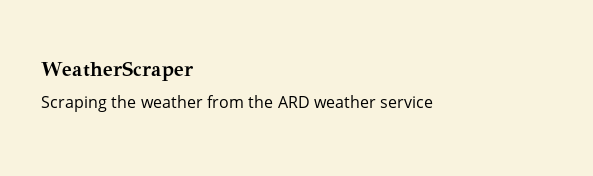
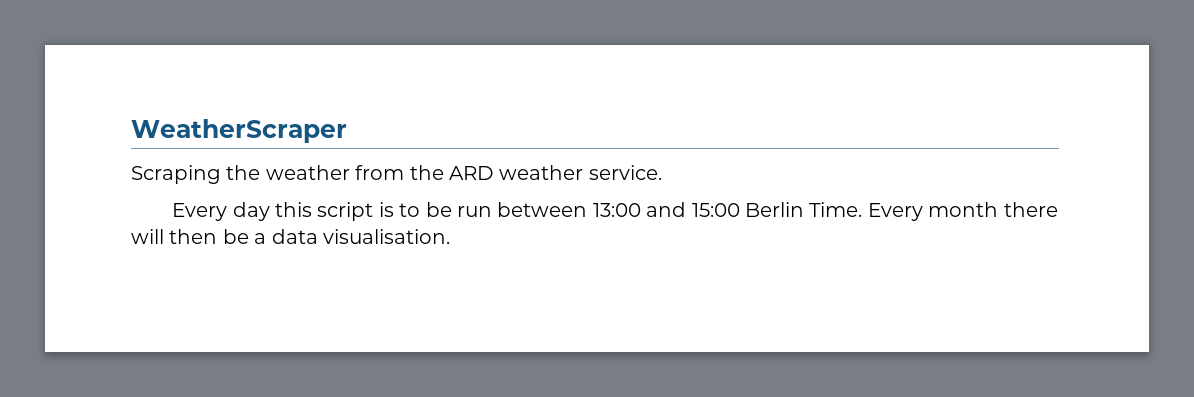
- Scraping the weather from the ARD weather service
+ Scraping the weather from the ARD weather service.
+ Every day this script is to be run between 13:00 and 15:00 Berlin Time. Every month there will then be a data visualisation.

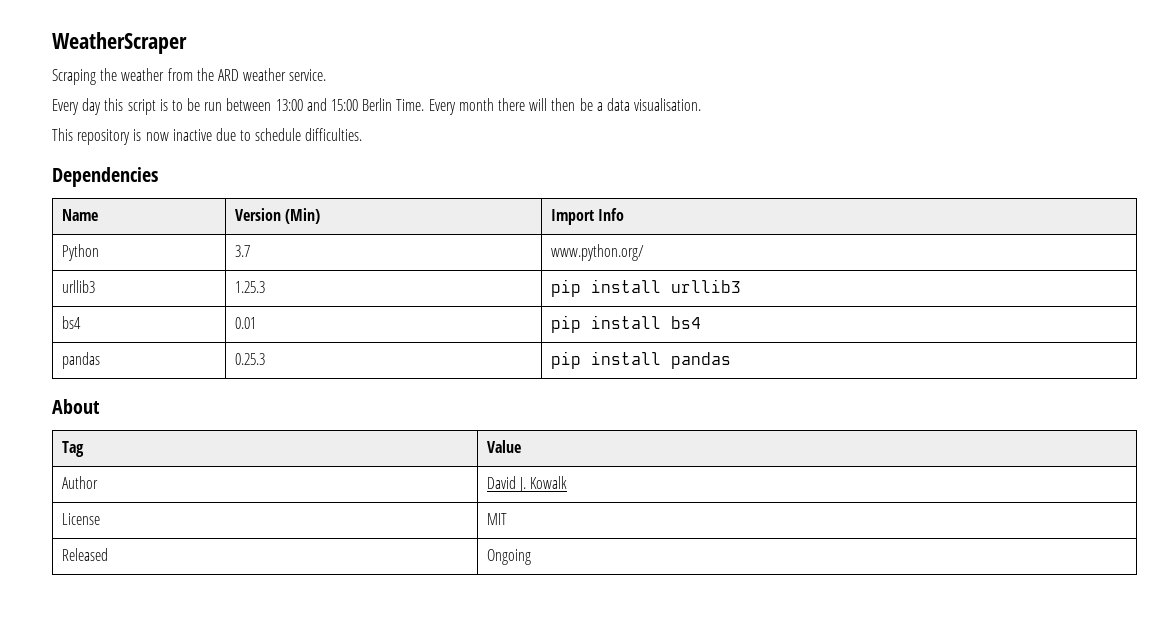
+ This repository is now inactive due to schedule difficulties.
+ Dependencies
+ Name | Version (Min) | Import Info
+ Python | 3.7 | www.python.org/
+ urllib3 | 1.25.3 | pip install urllib3
+ bs4 | 0.01 | pip install bs4
+ pandas | 0.25.3 | pip install pandas
+ About
+ Tag | Value
+ Author | David J. Kowalk
+ License | MIT
+ Released | Ongoing

